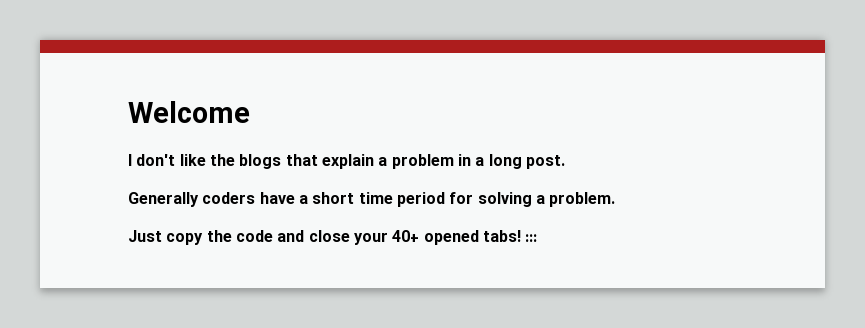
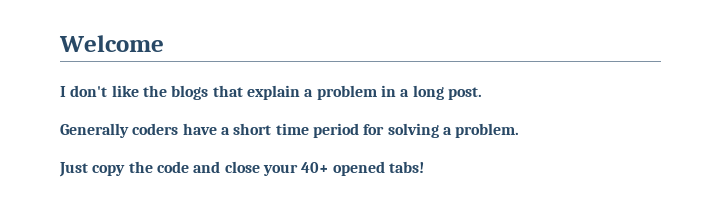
- Just copy the code and close your 40+ opened tabs! :::
+ Just copy the code and close your 40+ opened tabs!

